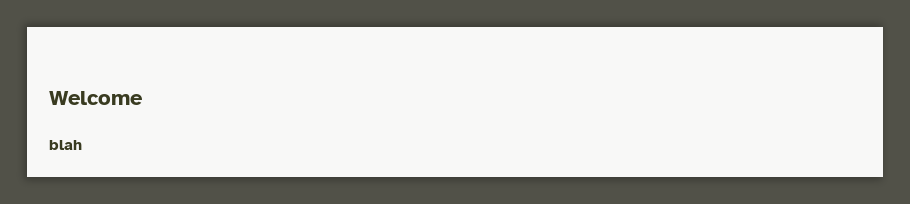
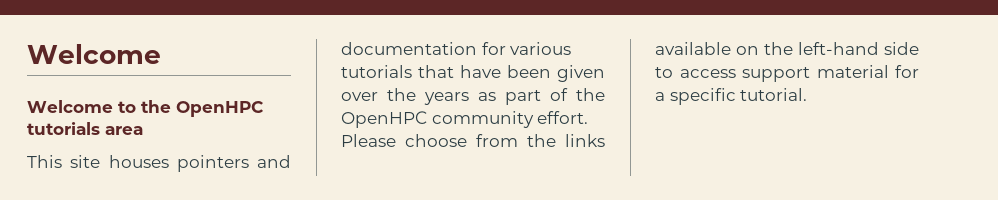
- blah
+ Welcome to the OpenHPC tutorials area
+ This site houses pointers and documentation for various tutorials that have been given over the years as part of the OpenHPC community effort. Please choose from the links available on the left-hand side to access support material for a specific tutorial.

